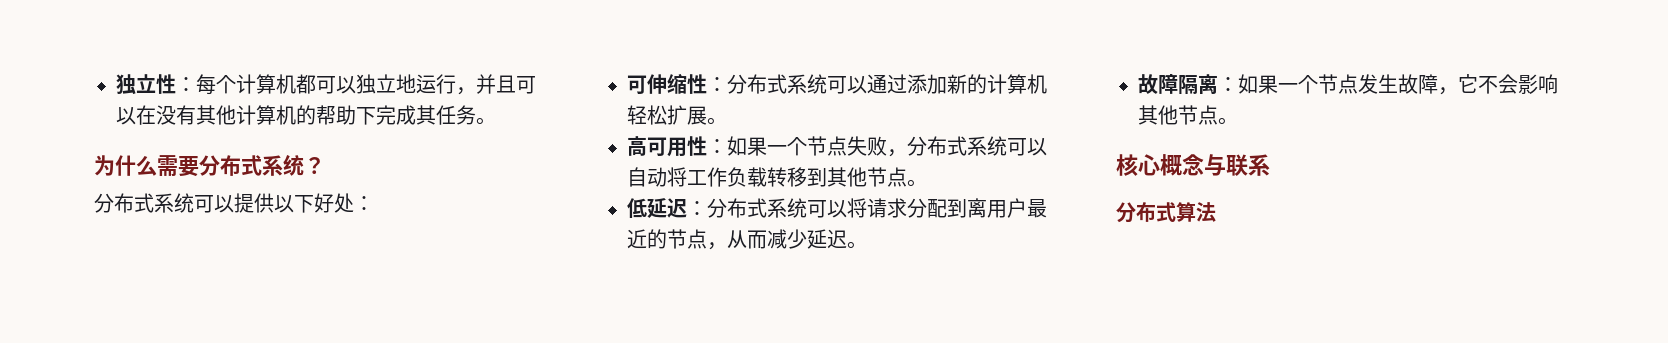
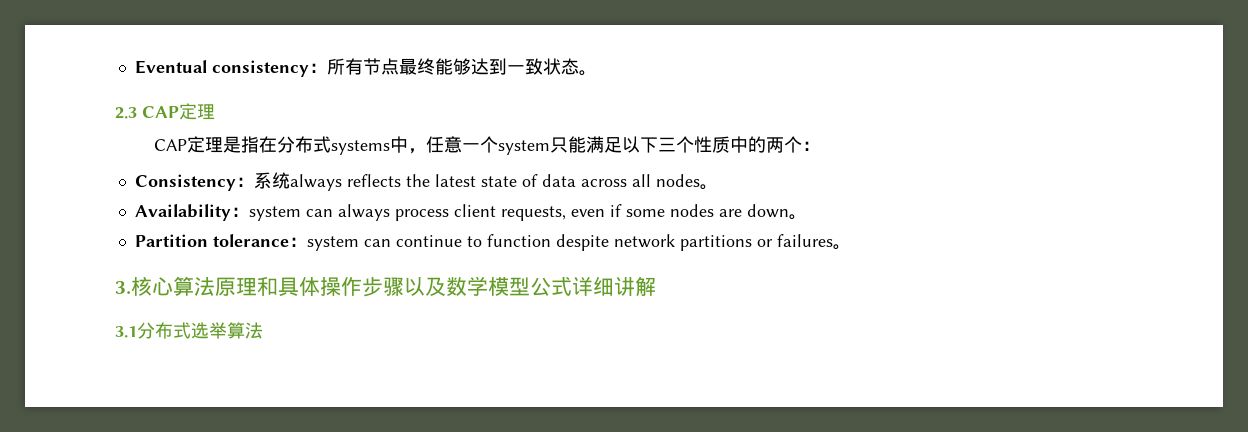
- 独立性：每个计算机都可以独立地运行，并且可以在没有其他计算机的帮助下完成其任务。
- 为什么需要分布式系统？
- 分布式系统可以提供以下好处：
- 可伸缩性：分布式系统可以通过添加新的计算机轻松扩展。
- 高可用性：如果一个节点失败，分布式系统可以自动将工作负载转移到其他节点。
- 低延迟：分布式系统可以将请求分配到离用户最近的节点，从而减少延迟。
- 故障隔离：如果一个节点发生故障，它不会影响其他节点。
- 核心概念与联系
- 分布式算法
+ Eventual consistency：所有节点最终能够达到一致状态。
+ 2.3 CAP定理
+ CAP定理是指在分布式systems中，任意一个system只能满足以下三个性质中的两个：
+ Consistency：系统always reflects the latest state of data across all nodes。
+ Availability：system can always process client requests, even if some nodes are down。
+ Partition tolerance：system can continue to function despite network partitions or failures。
+ 3.核心算法原理和具体操作步骤以及数学模型公式详细讲解
+ 3.1分布式选举算法

